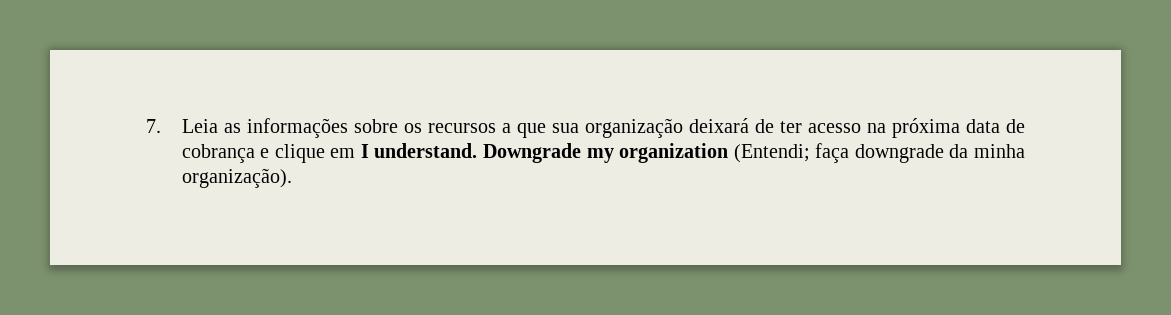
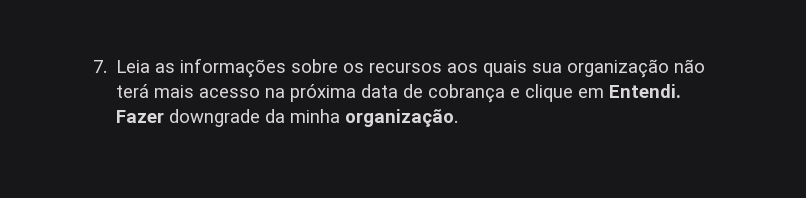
- 7. Leia as informações sobre os recursos a que sua organização deixará de ter acesso na próxima data de cobrança e clique em I understand. Downgrade my organization (Entendi; faça downgrade da minha organização).
+ 7. Leia as informações sobre os recursos aos quais sua organização não terá mais acesso na próxima data de cobrança e clique em Entendi. Fazer downgrade da minha organização.

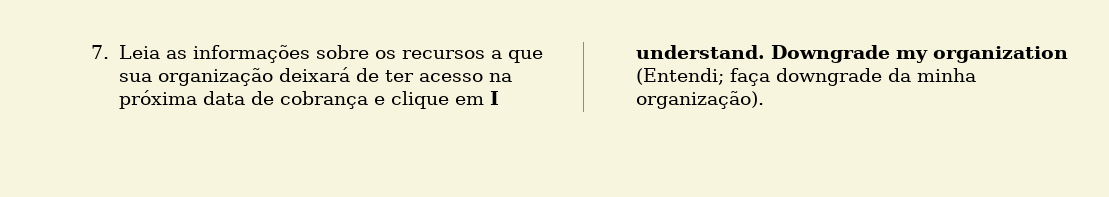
- 7. Leia as informações sobre os recursos aos quais sua organização não terá mais acesso na próxima data de cobrança e clique em Entendi. Fazer downgrade da minha organização.
+ 7. Leia as informações sobre os recursos a que sua organização deixará de ter acesso na próxima data de cobrança e clique em I understand. Downgrade my organization (Entendi; faça downgrade da minha organização).

